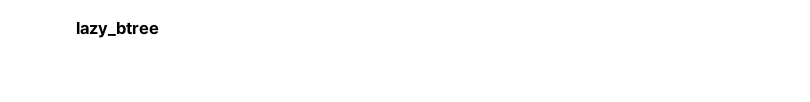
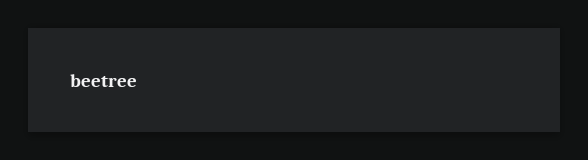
- lazy_btree
+ beetree

